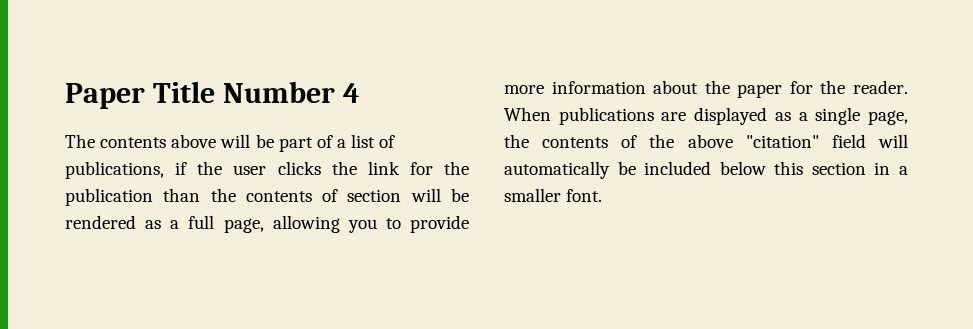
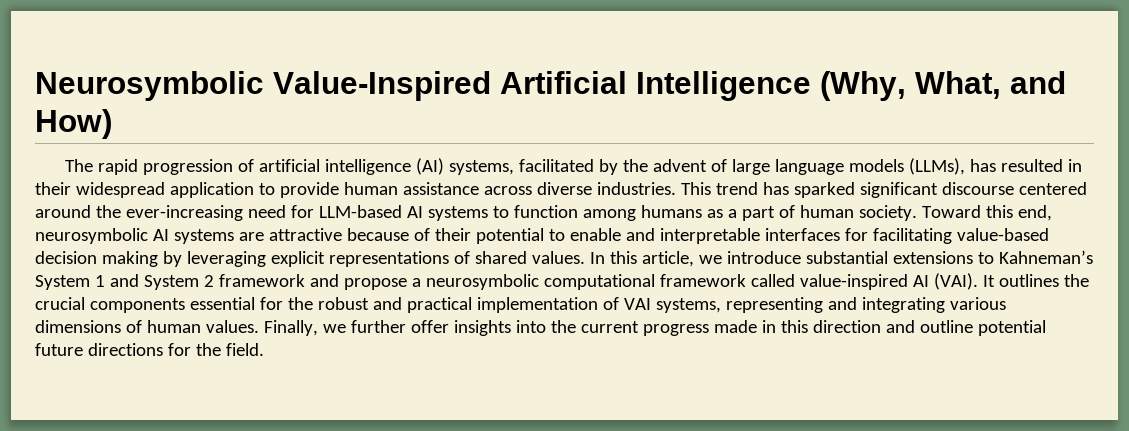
- Paper Title Number 4
- The contents above will be part of a list of publications, if the user clicks the link for the publication than the contents of section will be rendered as a full page, allowing you to provide more information about the paper for the reader. When publications are displayed as a single page, the contents of the above "citation" field will automatically be included below this section in a smaller font.
+ Neurosymbolic Value-Inspired Artificial Intelligence (Why, What, and How)
+ The rapid progression of artificial intelligence (AI) systems, facilitated by the advent of large language models (LLMs), has resulted in their widespread application to provide human assistance across diverse industries. This trend has sparked significant discourse centered around the ever-increasing need for LLM-based AI systems to function among humans as a part of human society. Toward this end, neurosymbolic AI systems are attractive because of their potential to enable and interpretable interfaces for facilitating value-based decision making by leveraging explicit representations of shared values. In this article, we introduce substantial extensions to Kahneman’s System 1 and System 2 framework and propose a neurosymbolic computational framework called value-inspired AI (VAI). It outlines the crucial components essential for the robust and practical implementation of VAI systems, representing and integrating various dimensions of human values. Finally, we further offer insights into the current progress made in this direction and outline potential future directions for the field.

